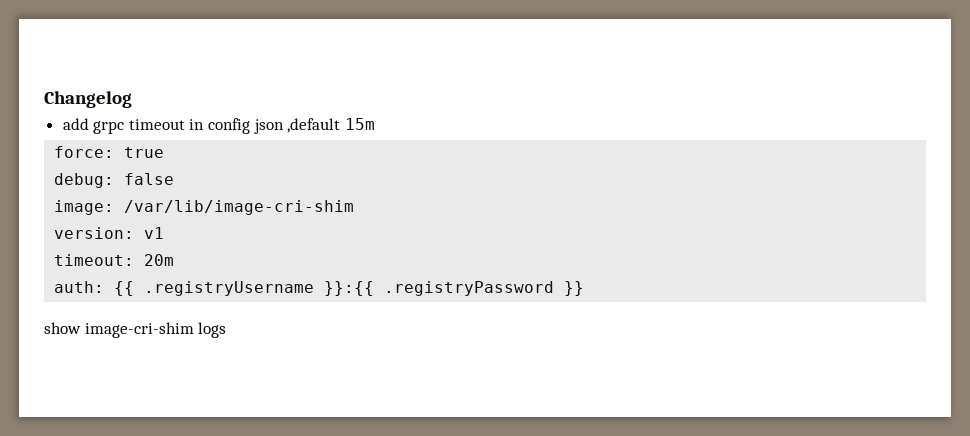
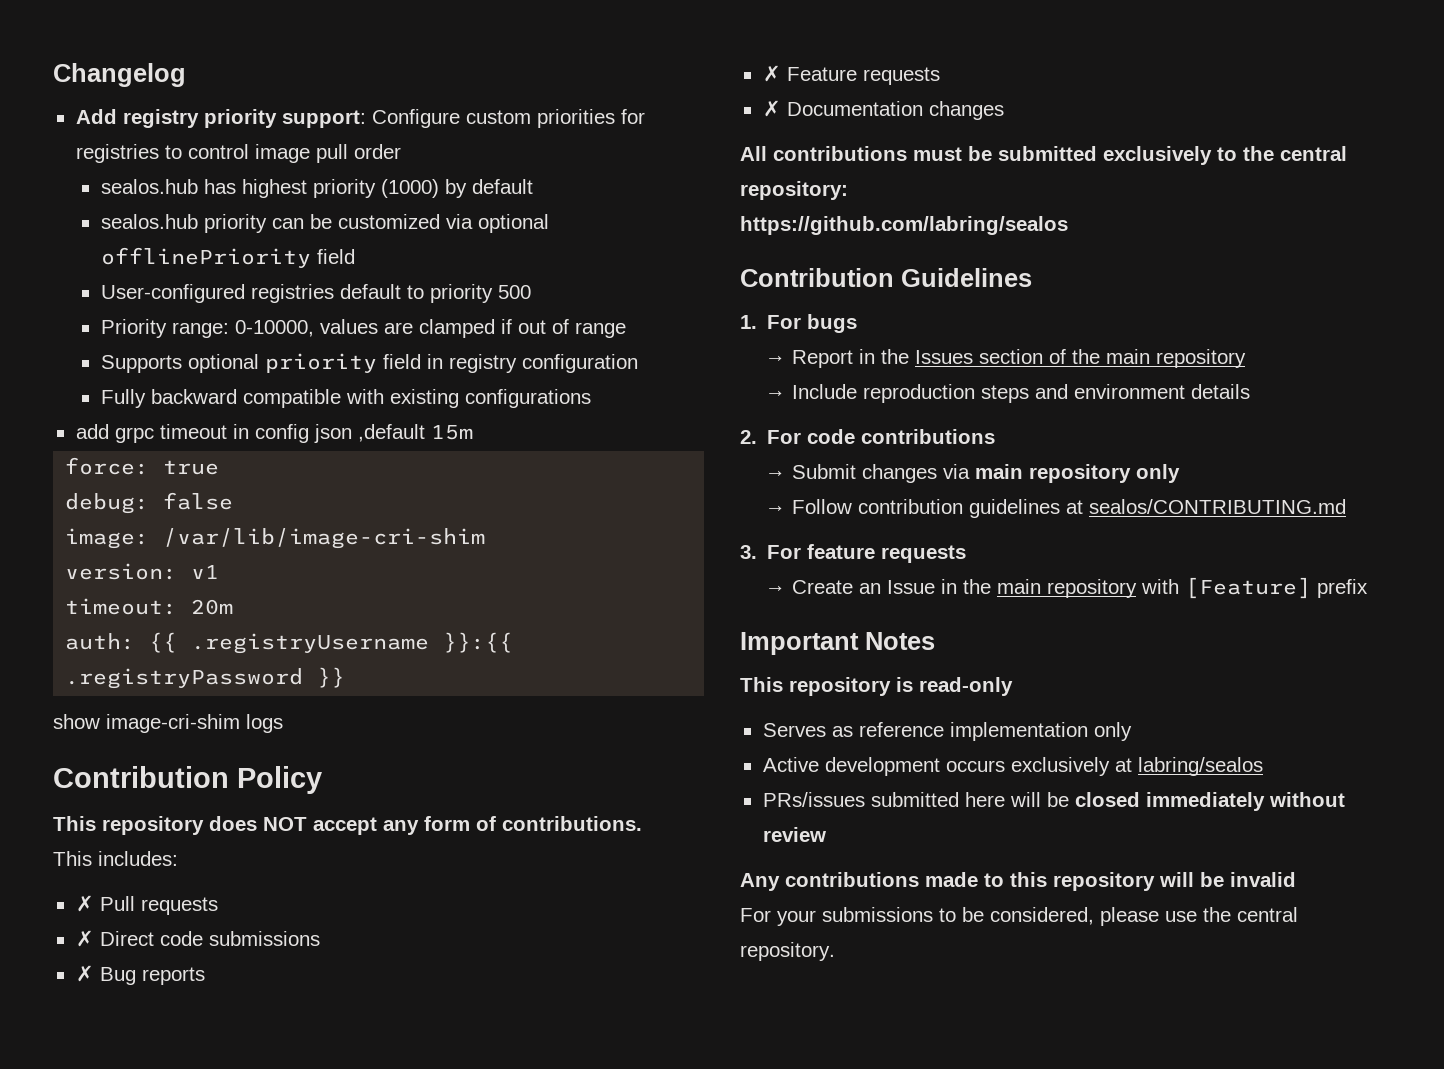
+ Add registry priority support: Configure custom priorities for registries to control image pull order
+ sealos.hub has highest priority (1000) by default
+ sealos.hub priority can be customized via optional offlinePriority field
+ User-configured registries default to priority 500
+ Priority range: 0-10000, values are clamped if out of range
+ Supports optional priority field in registry configuration
+ Fully backward compatible with existing configurations
+ Contribution Policy
+ This repository does NOT accept any form of contributions.
+ This includes:
+ ✗ Pull requests
+ ✗ Direct code submissions
+ ✗ Bug reports
+ ✗ Feature requests
+ ✗ Documentation changes
+ All contributions must be submitted exclusively to the central repository:
+ https://github.com/labring/sealos
+ Contribution Guidelines
+ 1. For bugs
+ → Report in the Issues section of the main repository
+ → Include reproduction steps and environment details
+ 2. For code contributions
+ → Submit changes via main repository only
+ → Follow contribution guidelines at sealos/CONTRIBUTING.md
+ 3. For feature requests
+ → Create an Issue in the main repository with [Feature] prefix
+ Important Notes
+ This repository is read-only
+ Serves as reference implementation only
+ Active development occurs exclusively at labring/sealos
+ PRs/issues submitted here will be closed immediately without review
+ Any contributions made to this repository will be invalid
+ For your submissions to be considered, please use the central repository.

